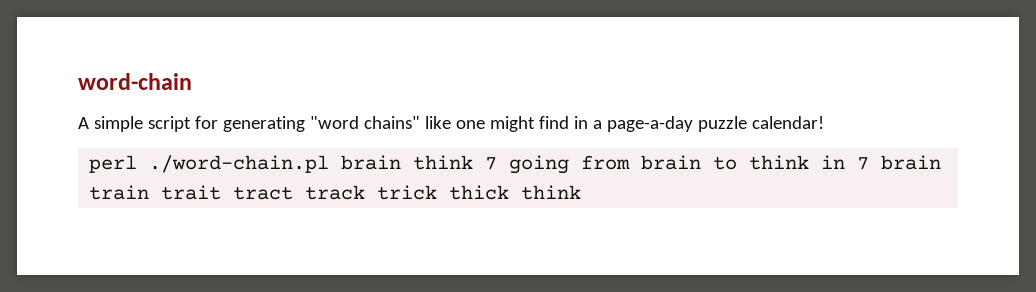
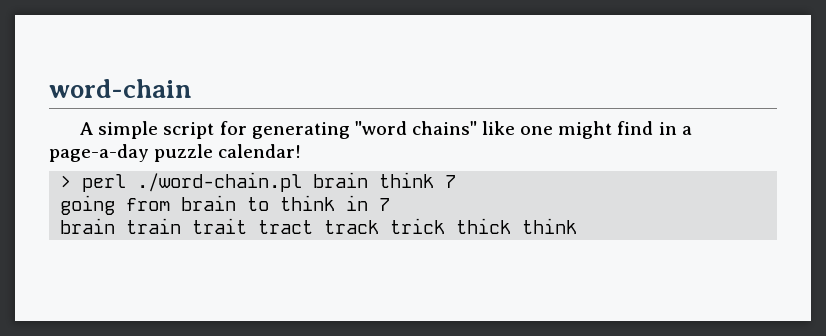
- perl ./word-chain.pl brain think 7 going from brain to think in 7 brain train trait tract track trick thick think
+ > perl ./word-chain.pl brain think 7
+ going from brain to think in 7
+ brain train trait tract track trick thick think

